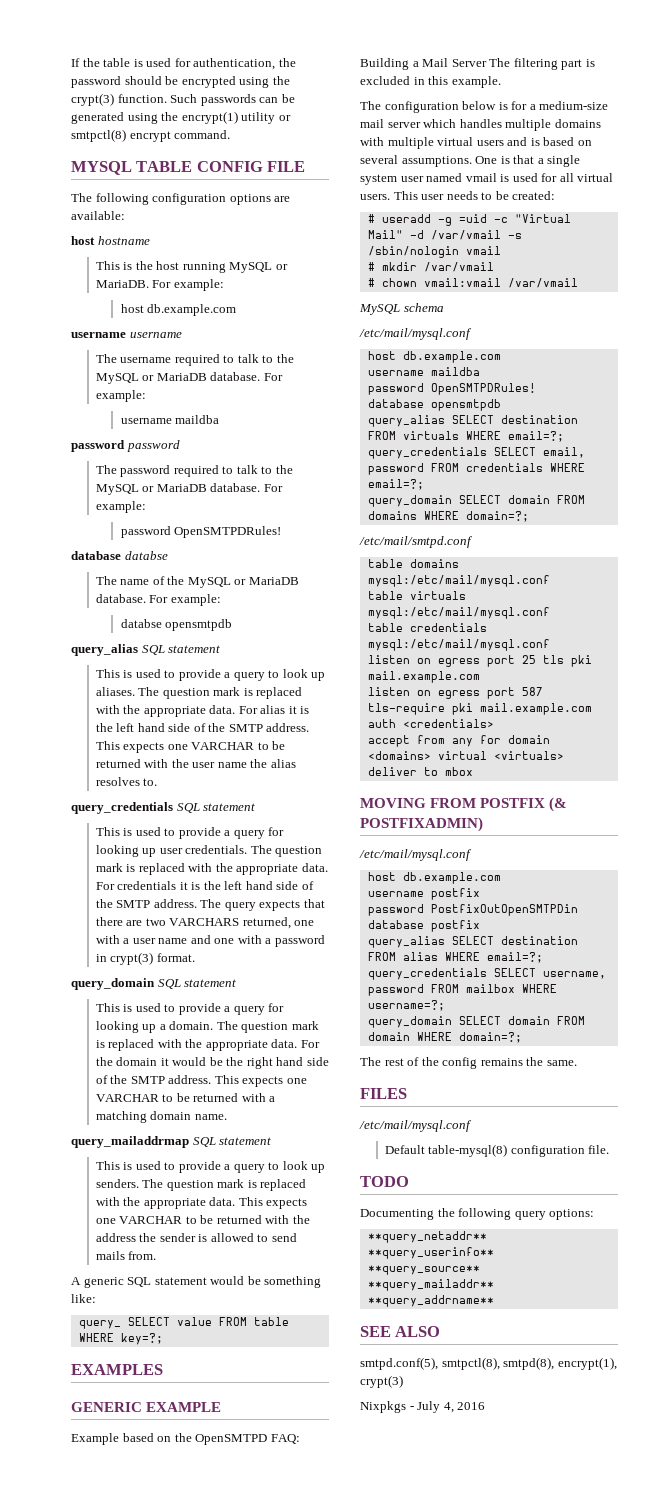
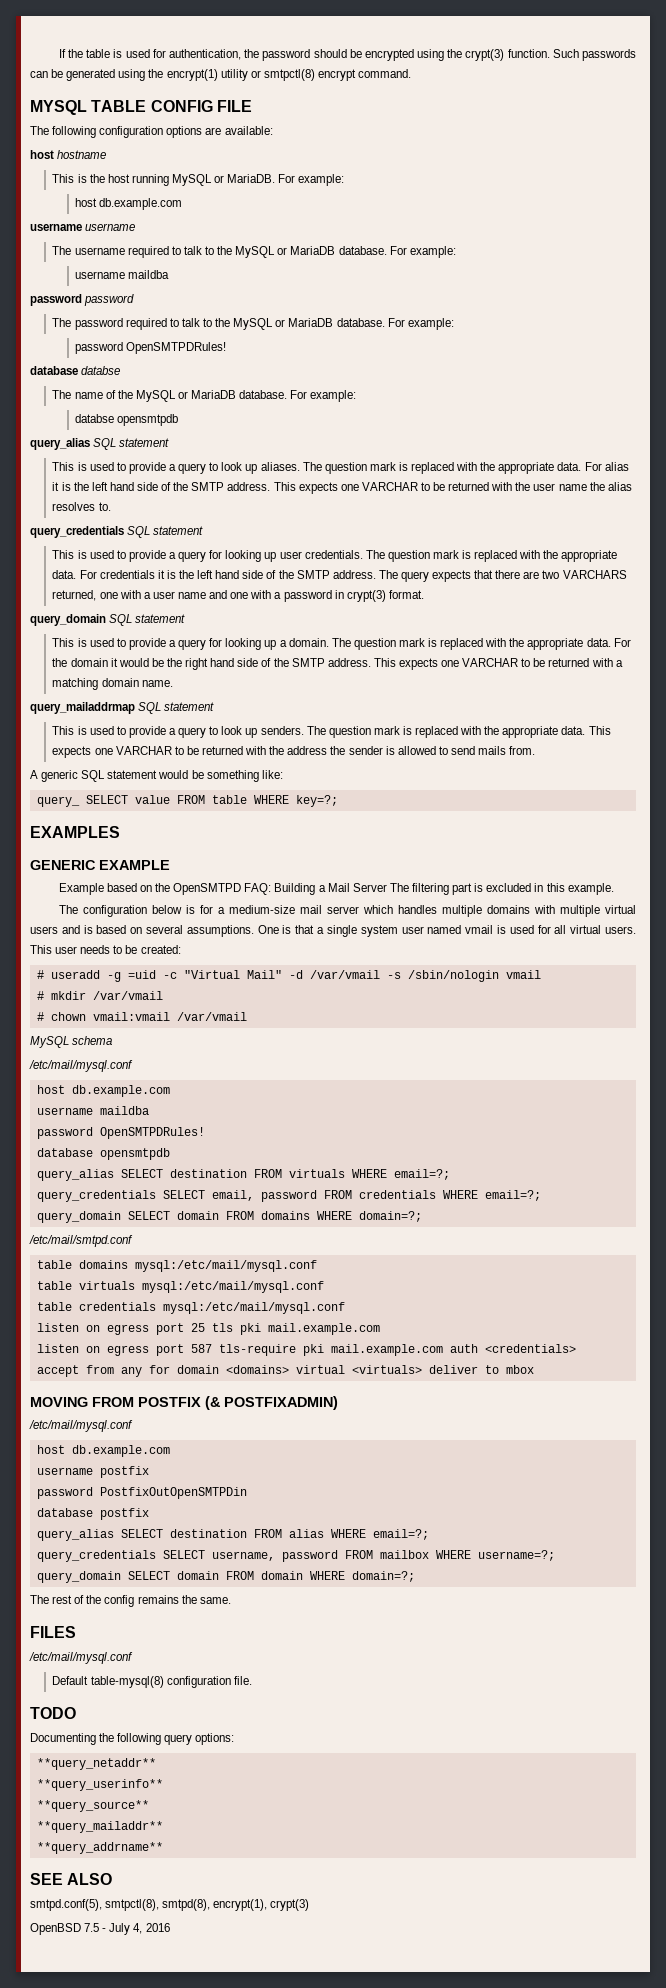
- Nixpkgs - July 4, 2016
+ OpenBSD 7.5 - July 4, 2016

